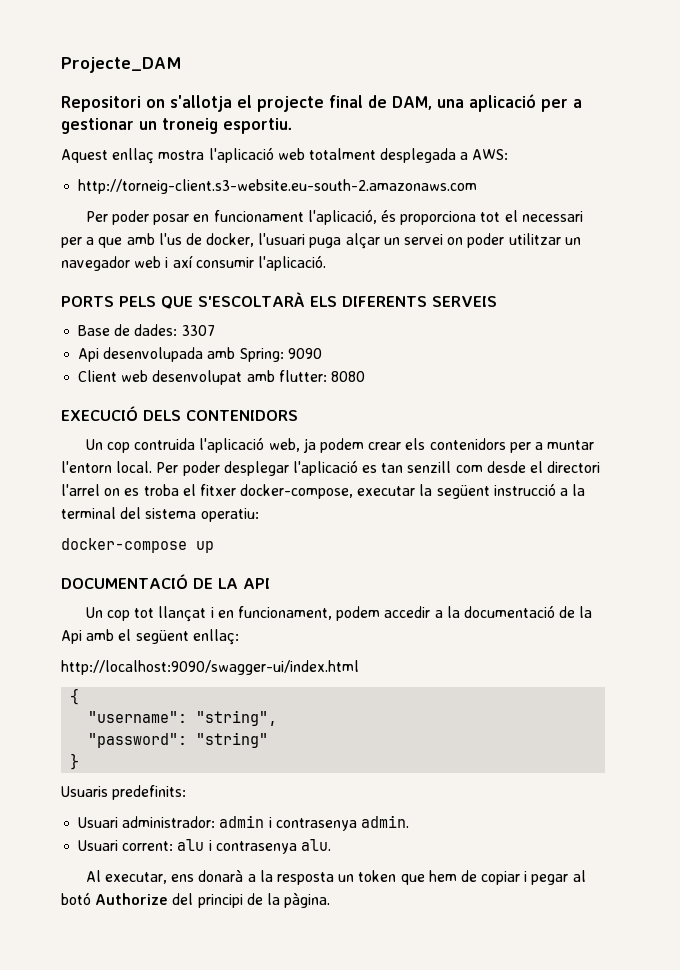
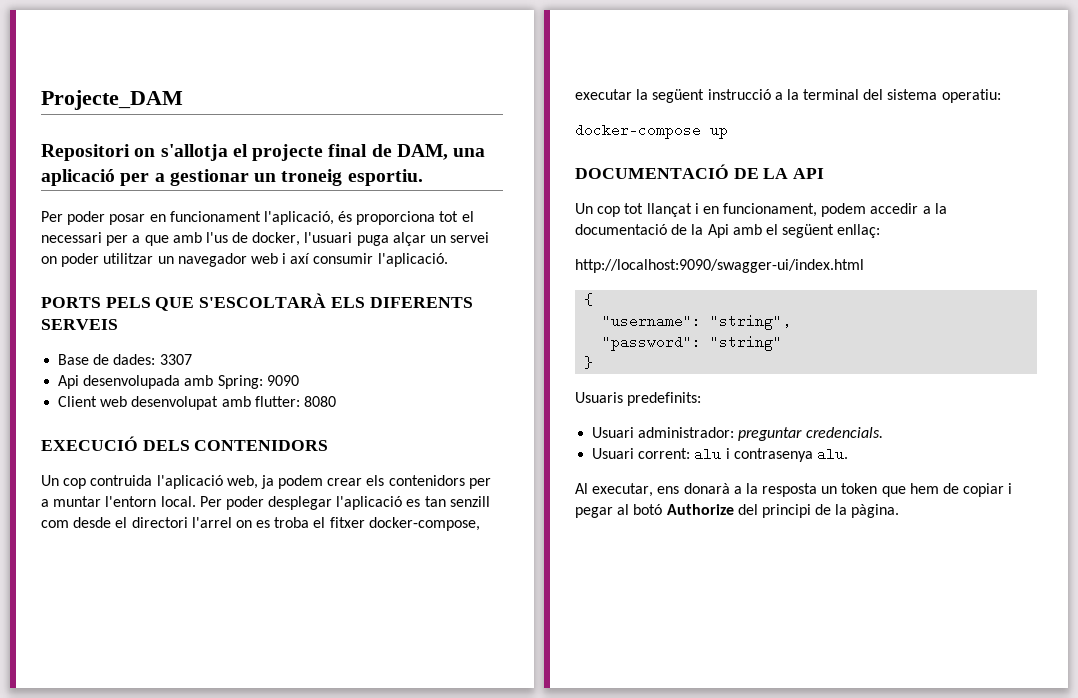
- Aquest enllaç mostra l'aplicació web totalment desplegada a AWS:
- http://torneig-client.s3-website.eu-south-2.amazonaws.com
- Usuari administrador: admin i contrasenya admin.
+ Usuari administrador: preguntar credencials.

